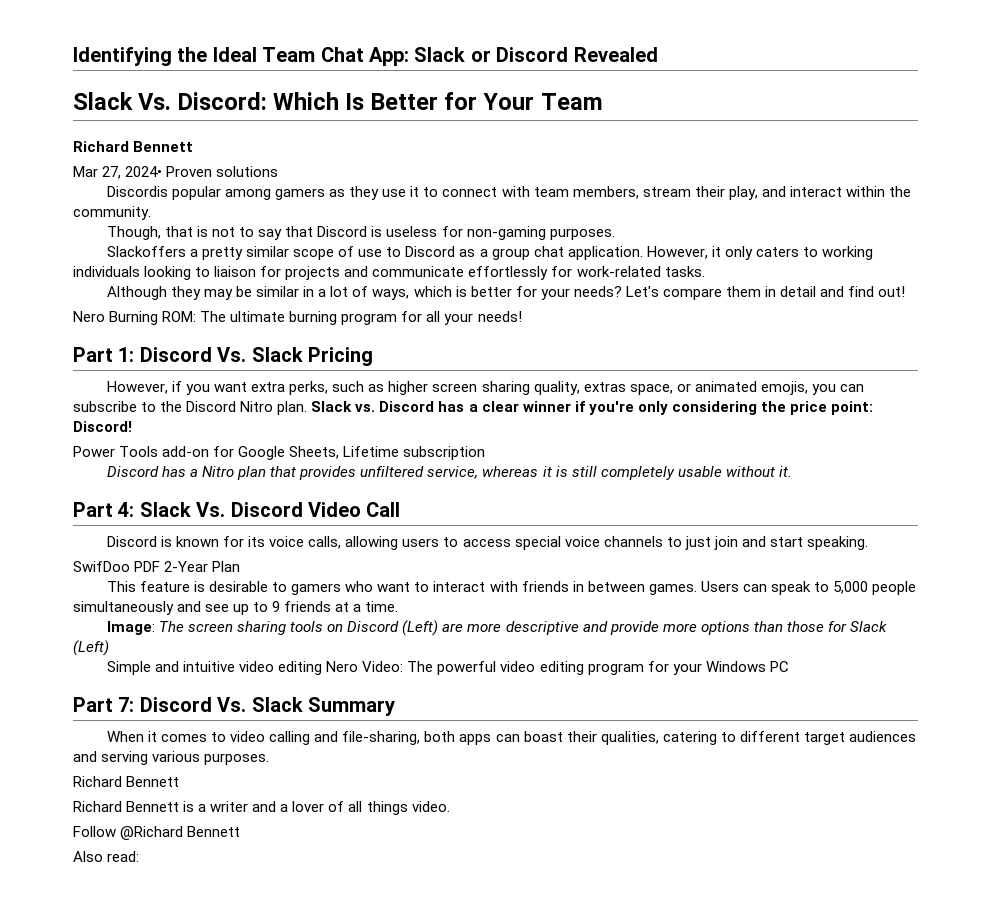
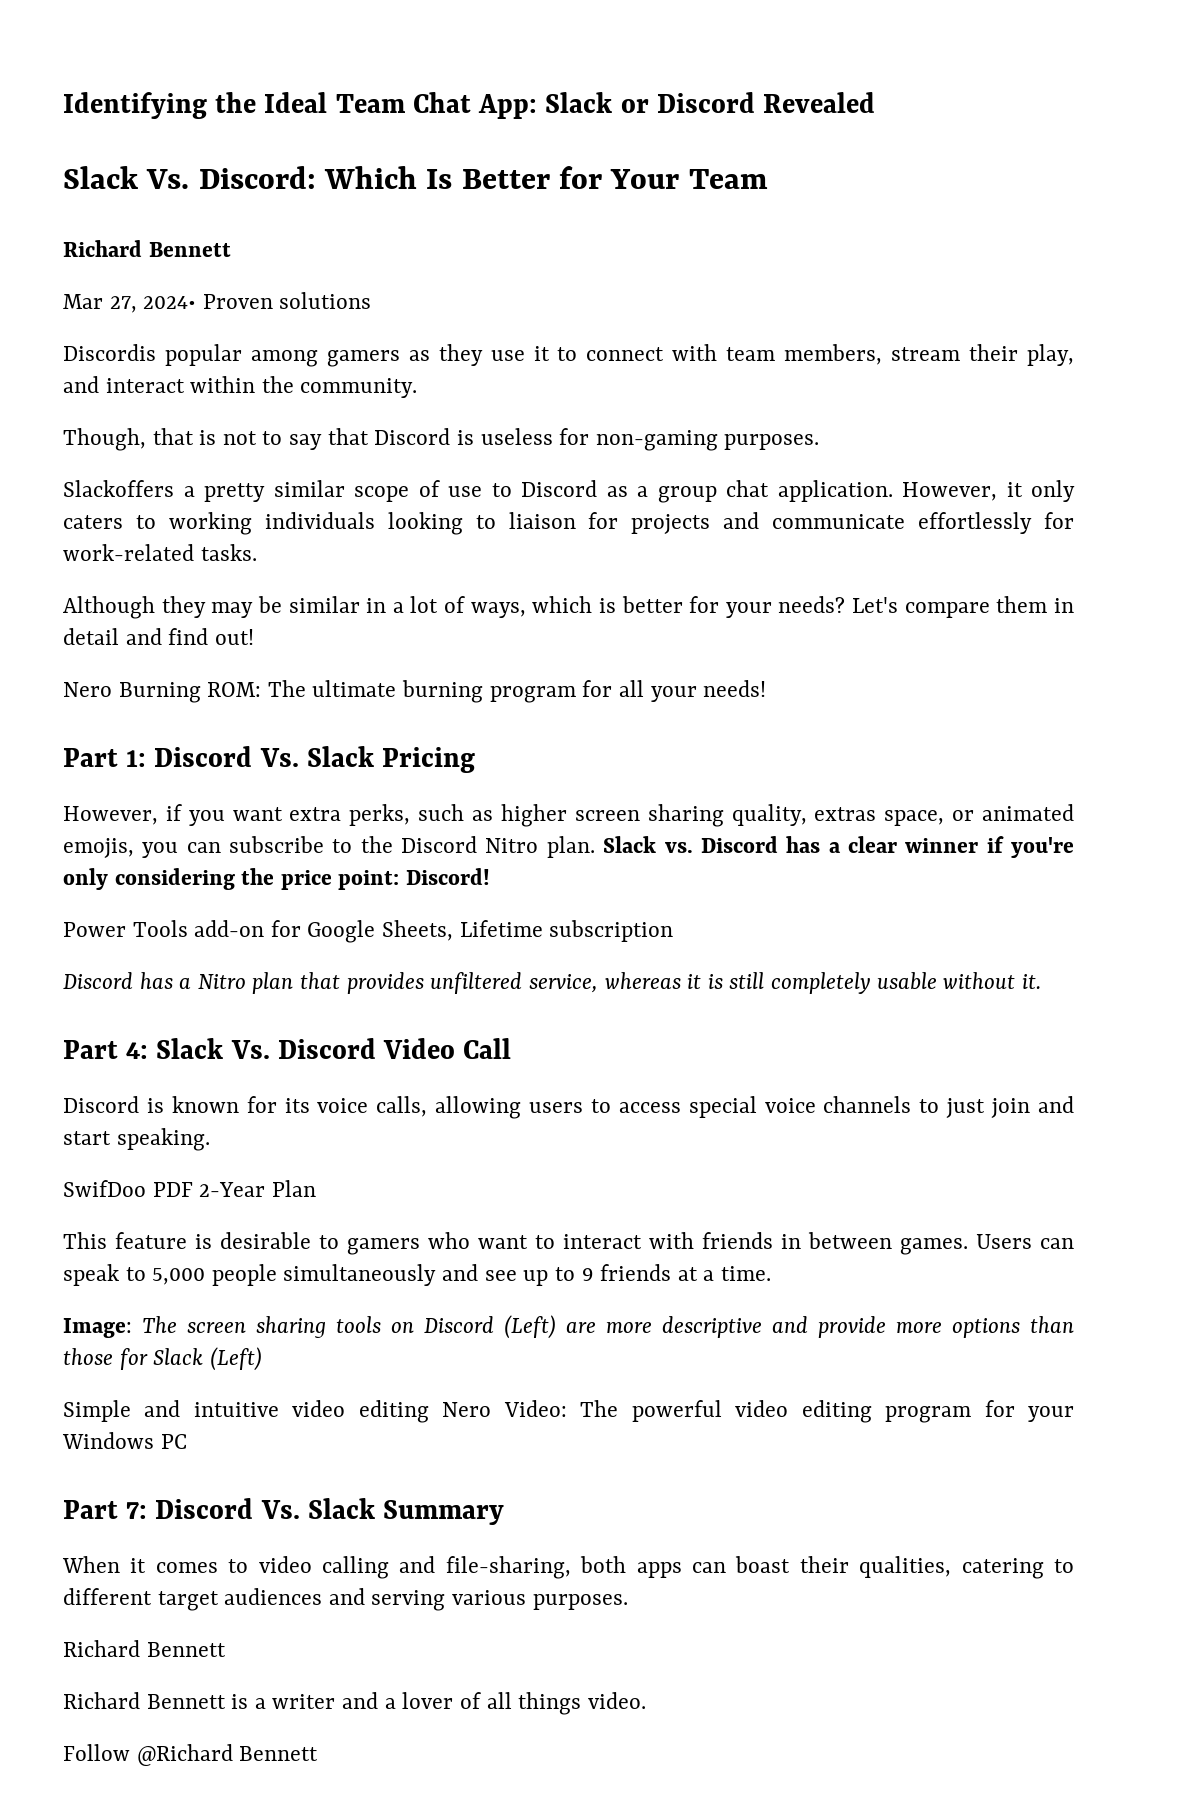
- Also read:

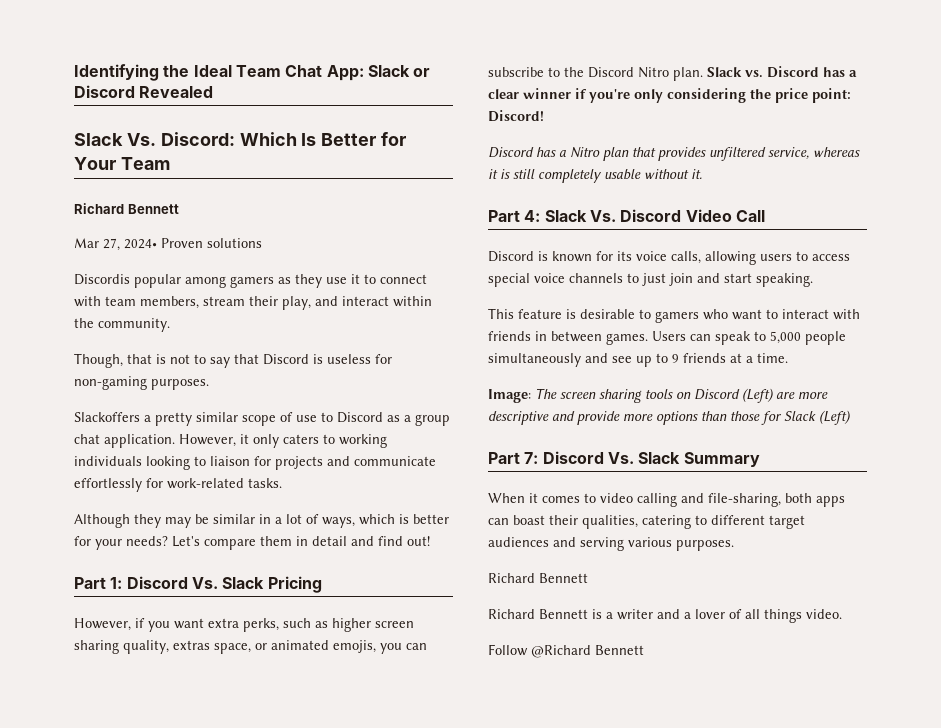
- Nero Burning ROM: The ultimate burning program for all your needs!
- Power Tools add-on for Google Sheets, Lifetime subscription
- SwifDoo PDF 2-Year Plan
- Simple and intuitive video editing Nero Video: The powerful video editing program for your Windows PC

